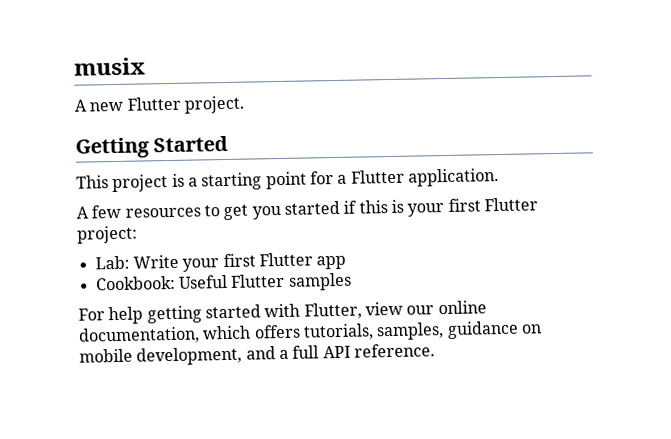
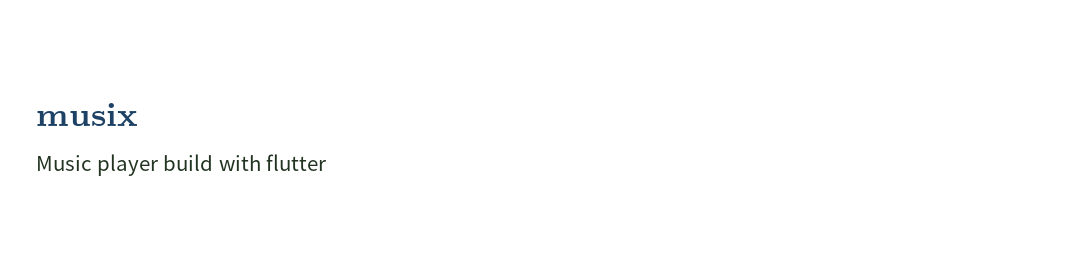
- A new Flutter project.
- Getting Started
- This project is a starting point for a Flutter application.
- A few resources to get you started if this is your first Flutter project:
- Lab: Write your first Flutter app
- Cookbook: Useful Flutter samples
- For help getting started with Flutter, view our online documentation, which offers tutorials, samples, guidance on mobile development, and a full API reference.
+ Music player build with flutter

